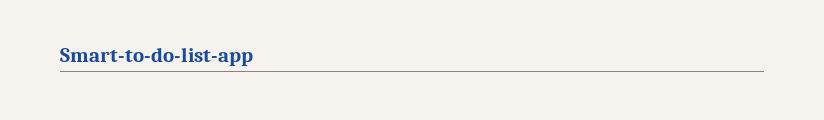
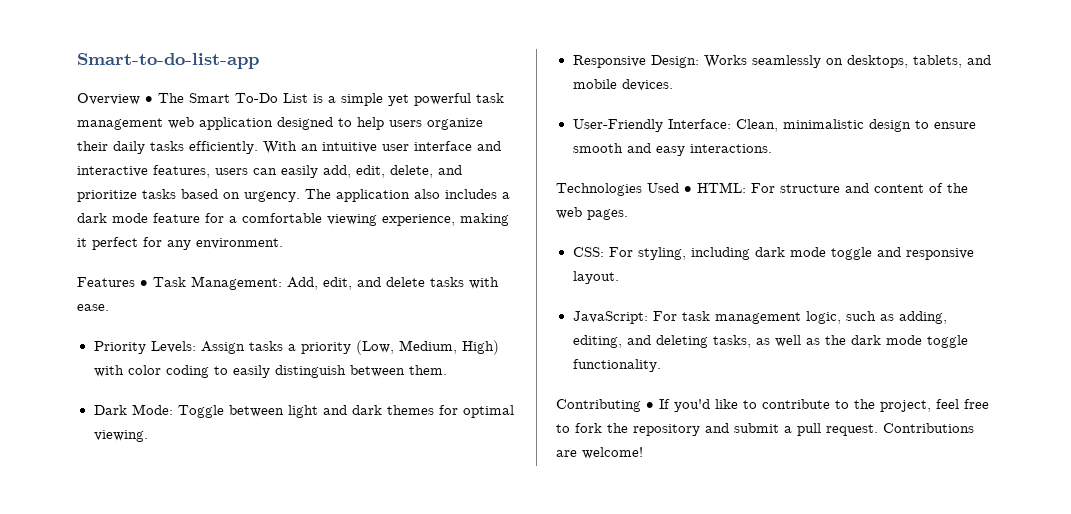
+ Overview • The Smart To-Do List is a simple yet powerful task management web application designed to help users organize their daily tasks efficiently. With an intuitive user interface and interactive features, users can easily add, edit, delete, and prioritize tasks based on urgency. The application also includes a dark mode feature for a comfortable viewing experience, making it perfect for any environment.
+ Features • Task Management: Add, edit, and delete tasks with ease.
+ Priority Levels: Assign tasks a priority (Low, Medium, High) with color coding to easily distinguish between them.
+ Dark Mode: Toggle between light and dark themes for optimal viewing.
+ Responsive Design: Works seamlessly on desktops, tablets, and mobile devices.
+ User-Friendly Interface: Clean, minimalistic design to ensure smooth and easy interactions.
+ Technologies Used • HTML: For structure and content of the web pages.
+ CSS: For styling, including dark mode toggle and responsive layout.
+ JavaScript: For task management logic, such as adding, editing, and deleting tasks, as well as the dark mode toggle functionality.
+ Contributing • If you'd like to contribute to the project, feel free to fork the repository and submit a pull request. Contributions are welcome!

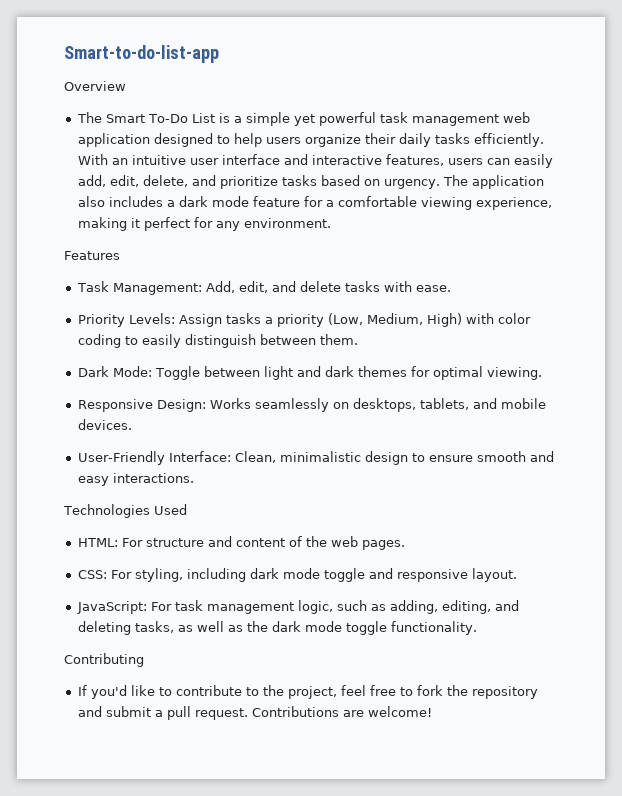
- Overview • The Smart To-Do List is a simple yet powerful task management web application designed to help users organize their daily tasks efficiently.
+ Overview
+ The Smart To-Do List is a simple yet powerful task management web application designed to help users organize their daily tasks efficiently.
- Features • Task Management: Add, edit, and delete tasks with ease.
+ Features
+ Task Management: Add, edit, and delete tasks with ease.
- Technologies Used • HTML: For structure and content of the web pages.
+ Technologies Used
+ HTML: For structure and content of the web pages.
- Contributing • If you'd like to contribute to the project, feel free to fork the repository and submit a pull request.
+ Contributing
+ If you'd like to contribute to the project, feel free to fork the repository and submit a pull request.

